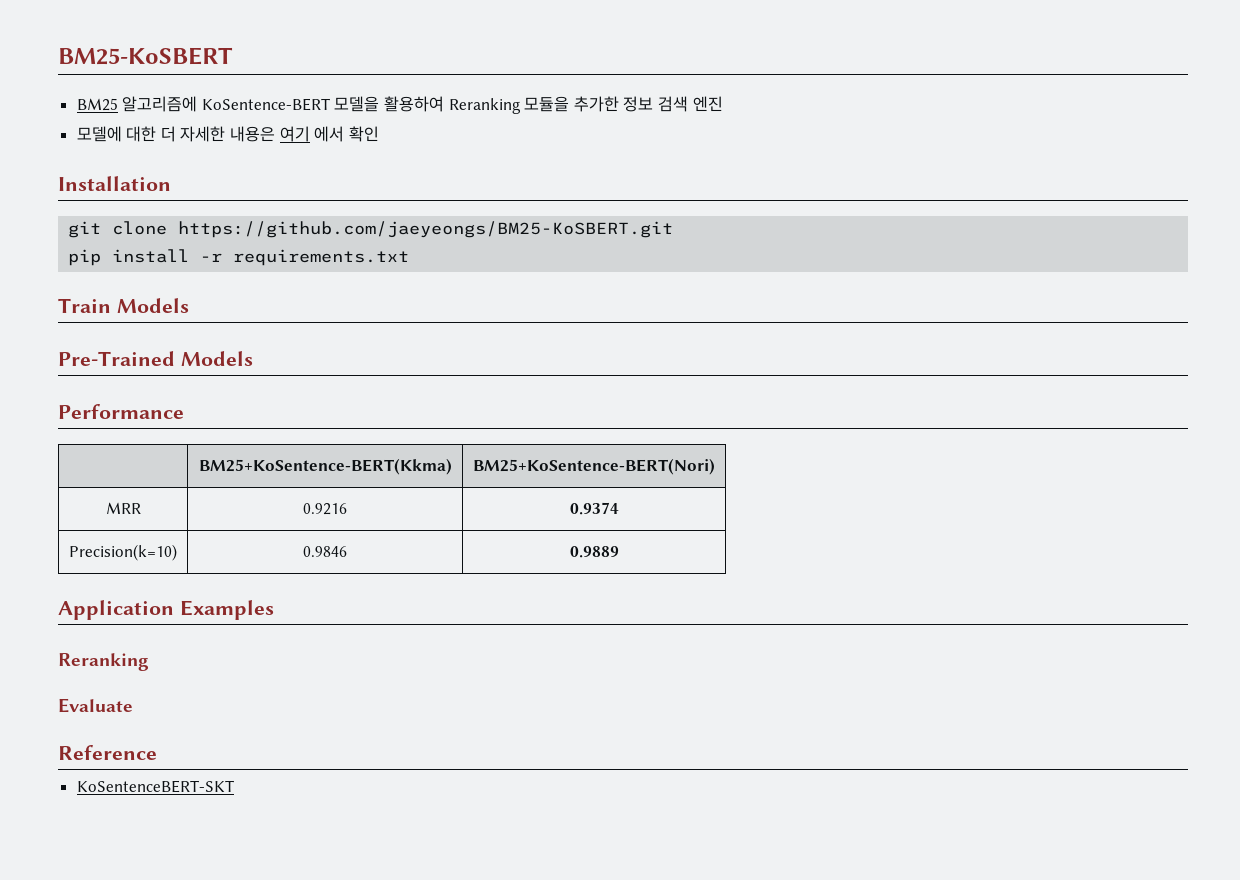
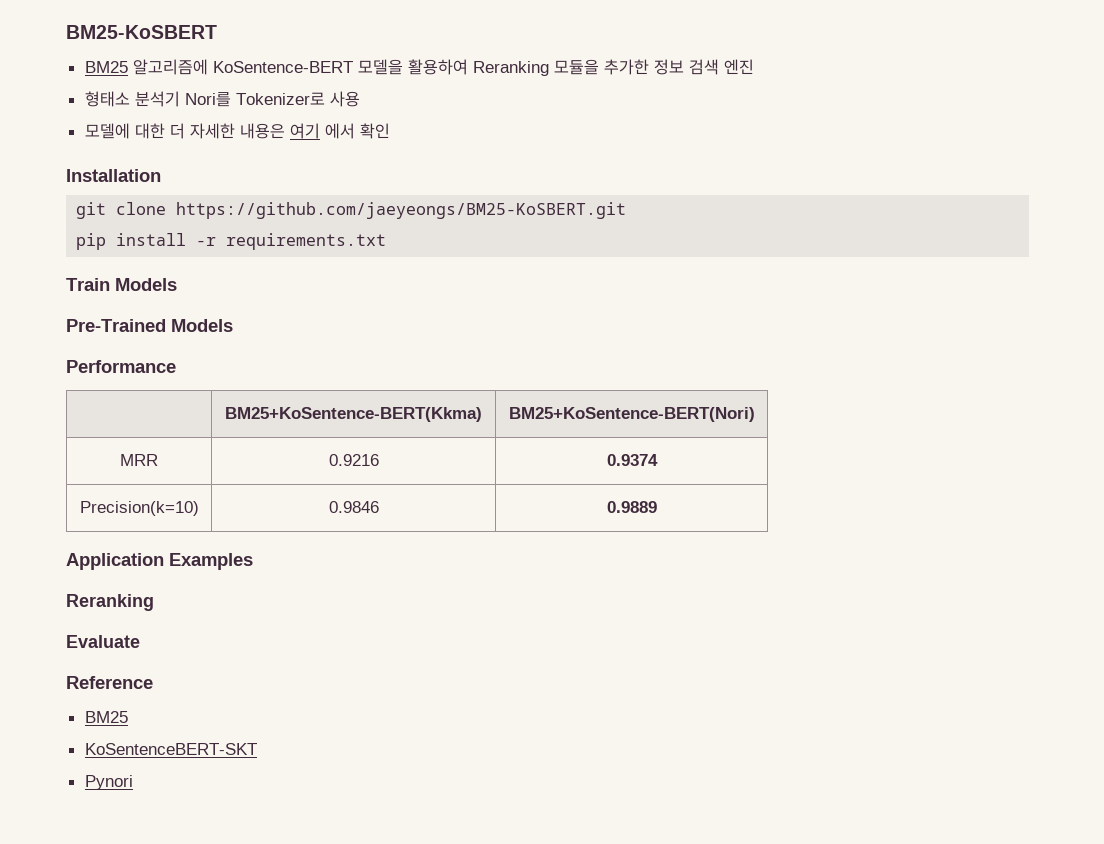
+ 형태소 분석기 Nori를 Tokenizer로 사용
  Reference
+ BM25
+ Pynori

